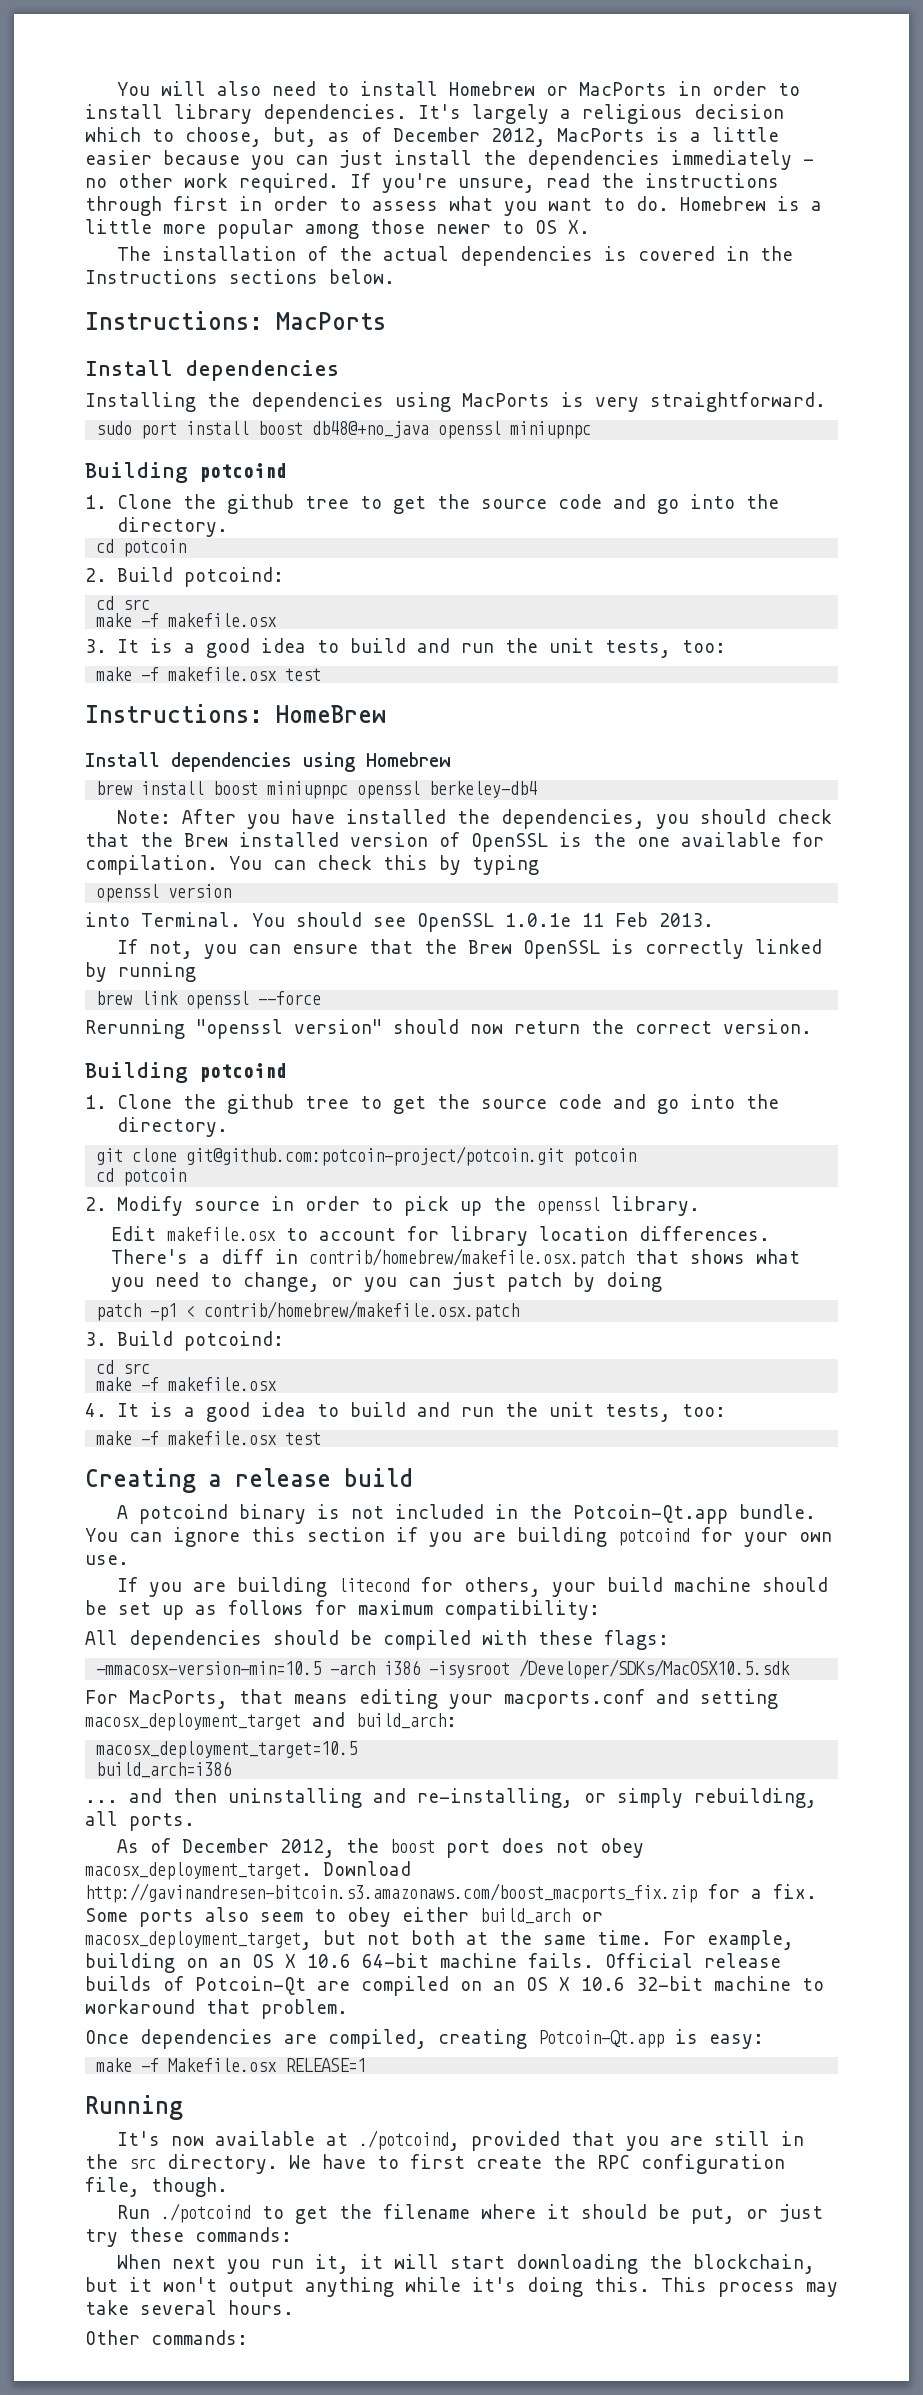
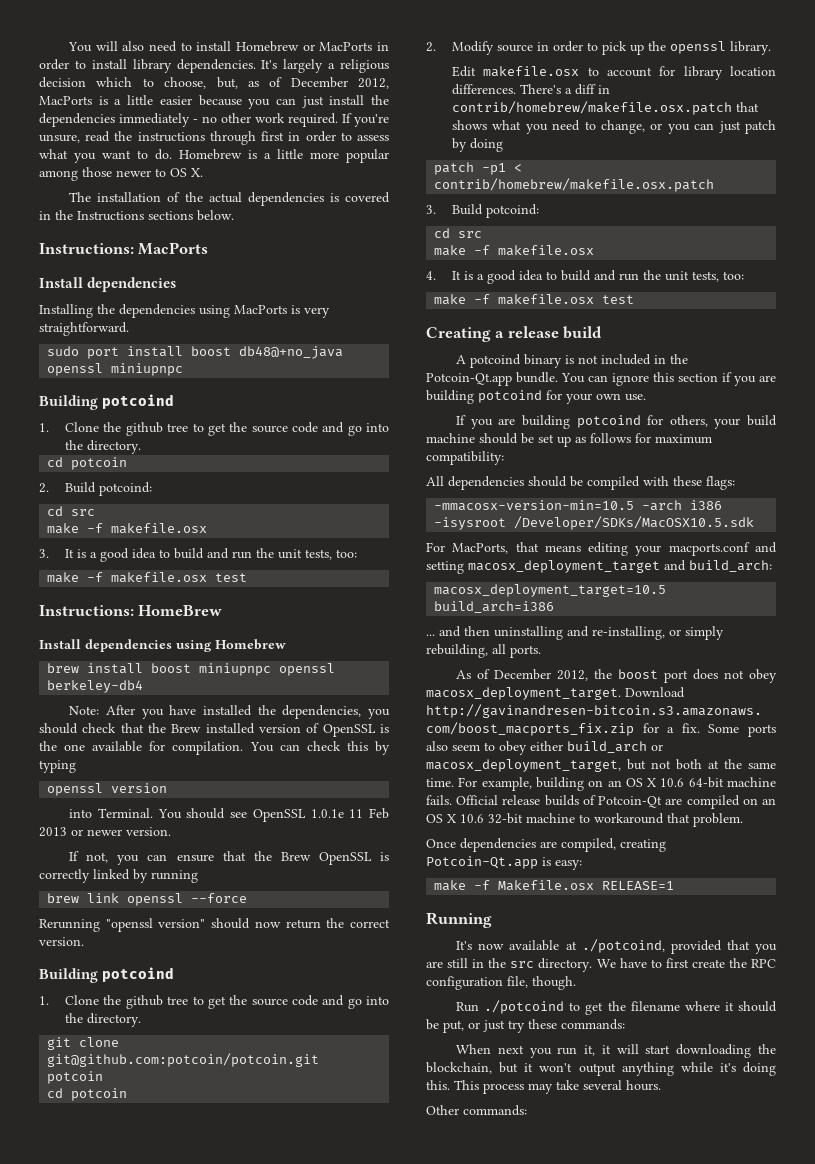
- You should see OpenSSL 1.0.1e 11 Feb 2013.
+ You should see OpenSSL 1.0.1e 11 Feb 2013 or newer version.
- git clone git@github.com:potcoin-project/potcoin.git potcoin
+ git clone git@github.com:potcoin/potcoin.git potcoin
- If you are building litecond for others, your build machine should be set up as follows for maximum compatibility:
+ If you are building potcoind for others, your build machine should be set up as follows for maximum compatibility:

